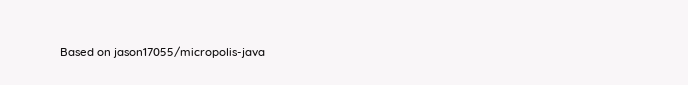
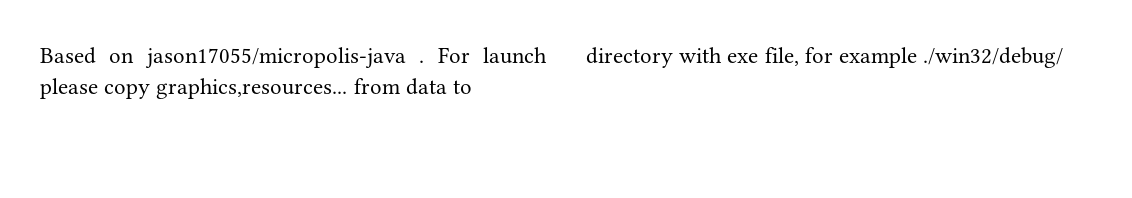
- Based on jason17055/micropolis-java
+ Based on jason17055/micropolis-java . For launch please copy graphics,resources... from data to directory with exe file, for example ./win32/debug/

